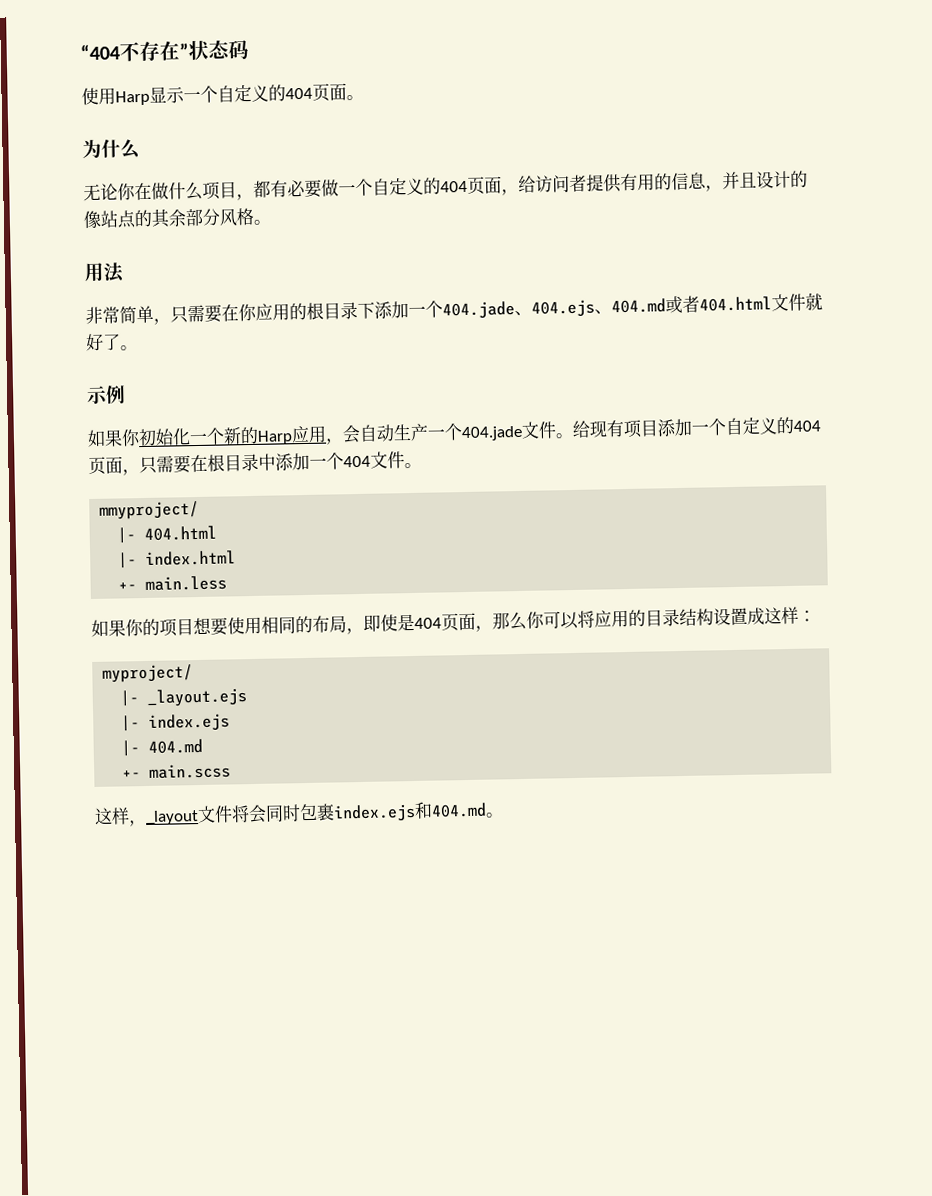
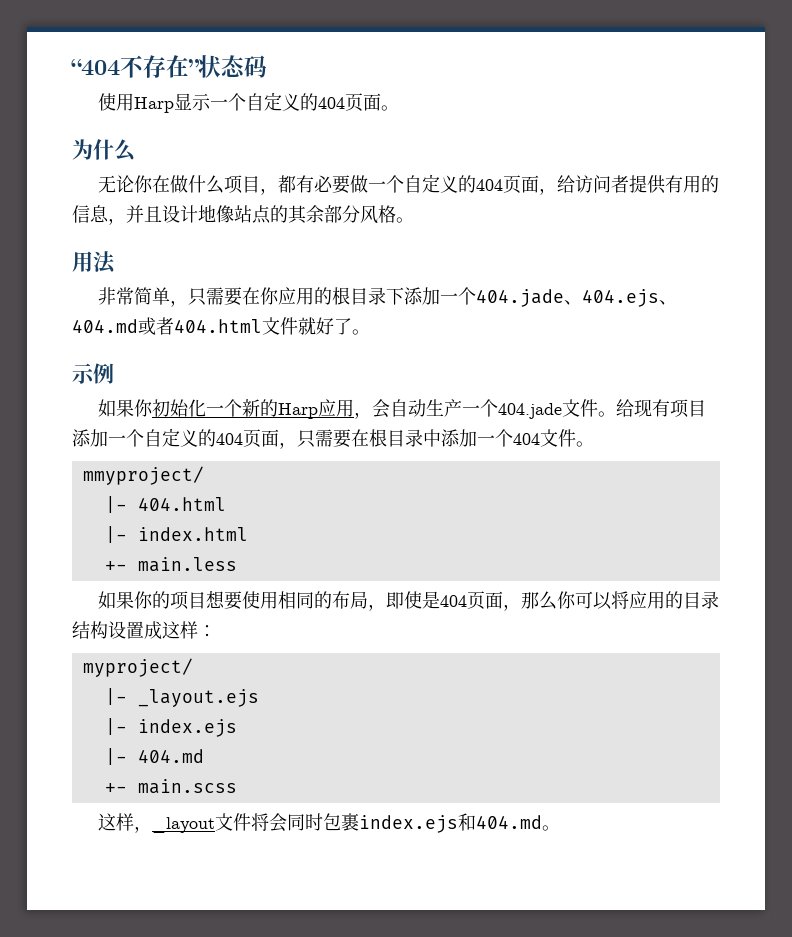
- 无论你在做什么项目，都有必要做一个自定义的404页面，给访问者提供有用的信息，并且设计的像站点的其余部分风格。
+ 无论你在做什么项目，都有必要做一个自定义的404页面，给访问者提供有用的信息，并且设计地像站点的其余部分风格。

